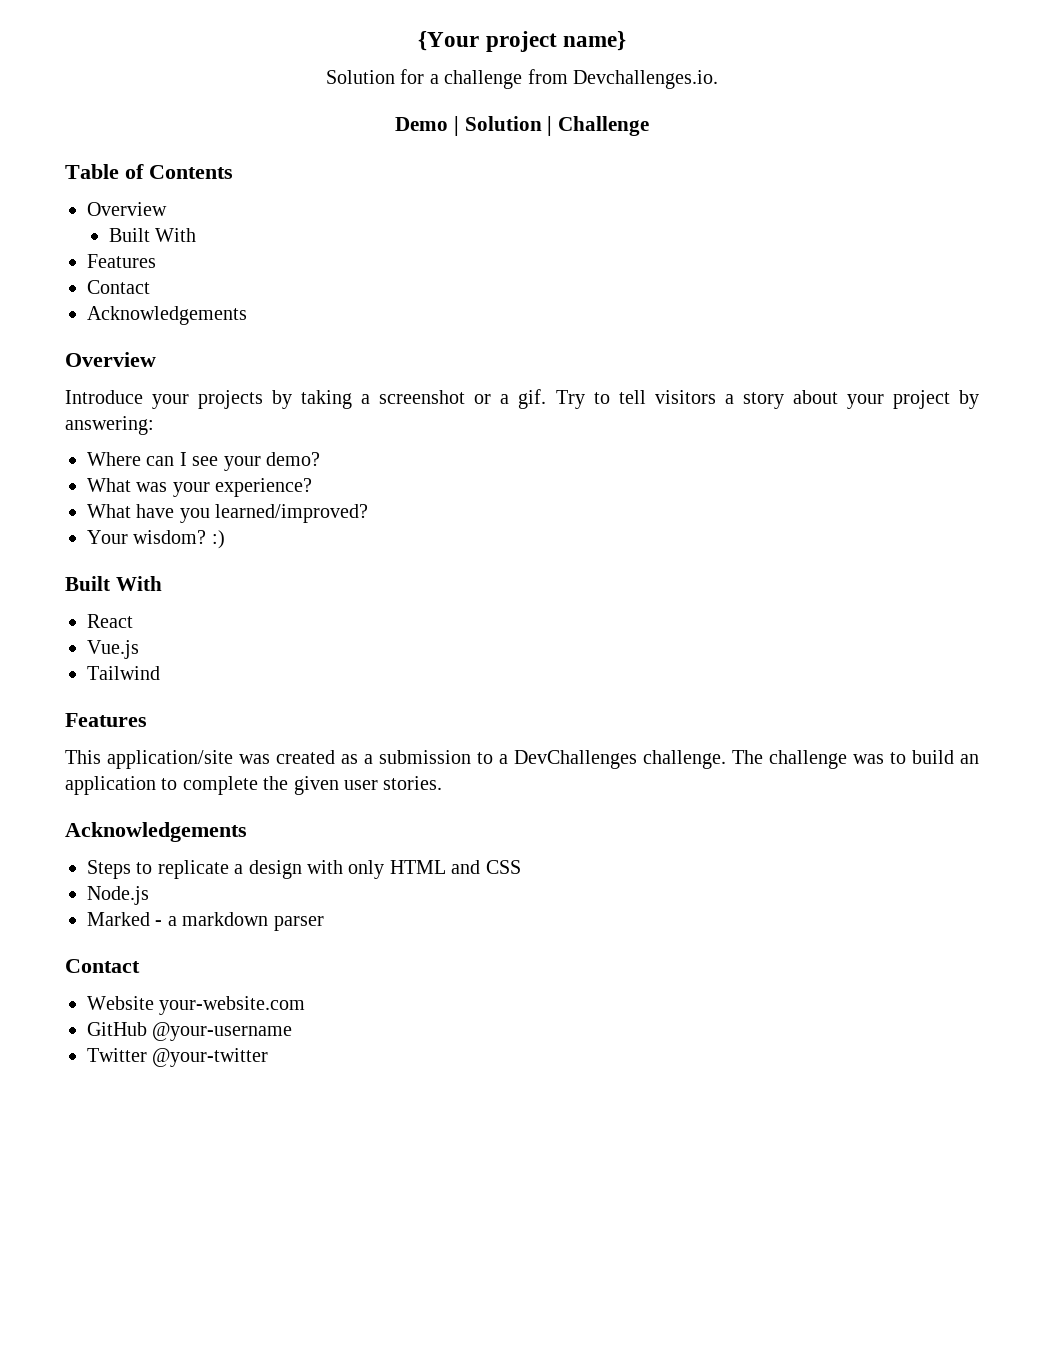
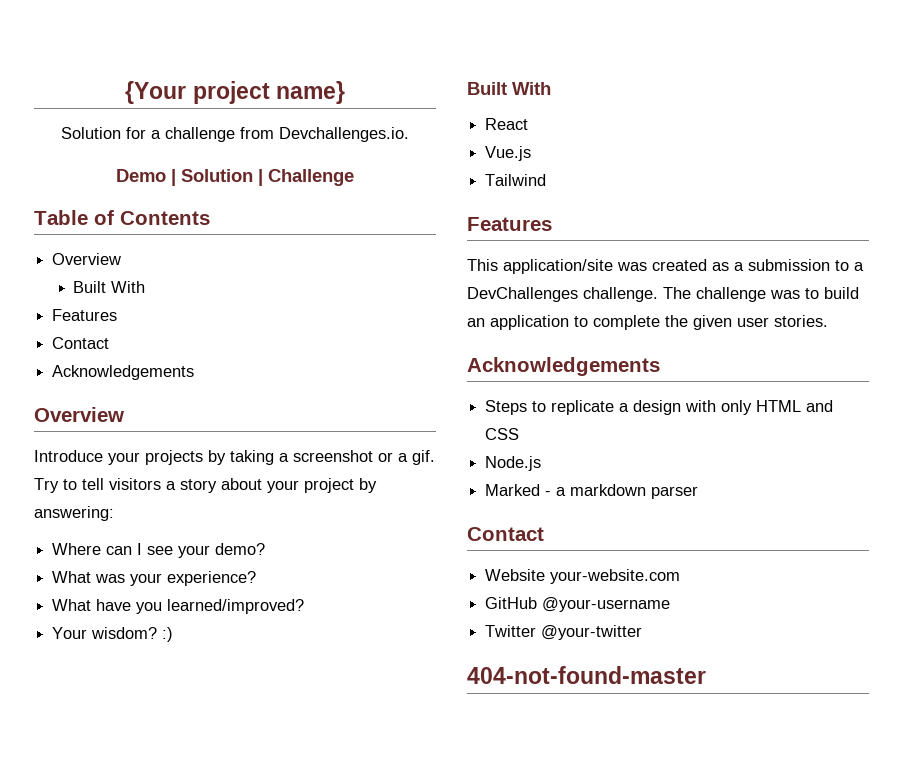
+ 404-not-found-master

